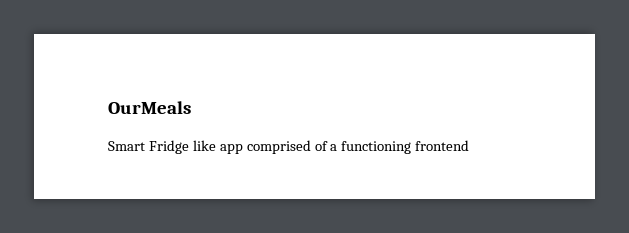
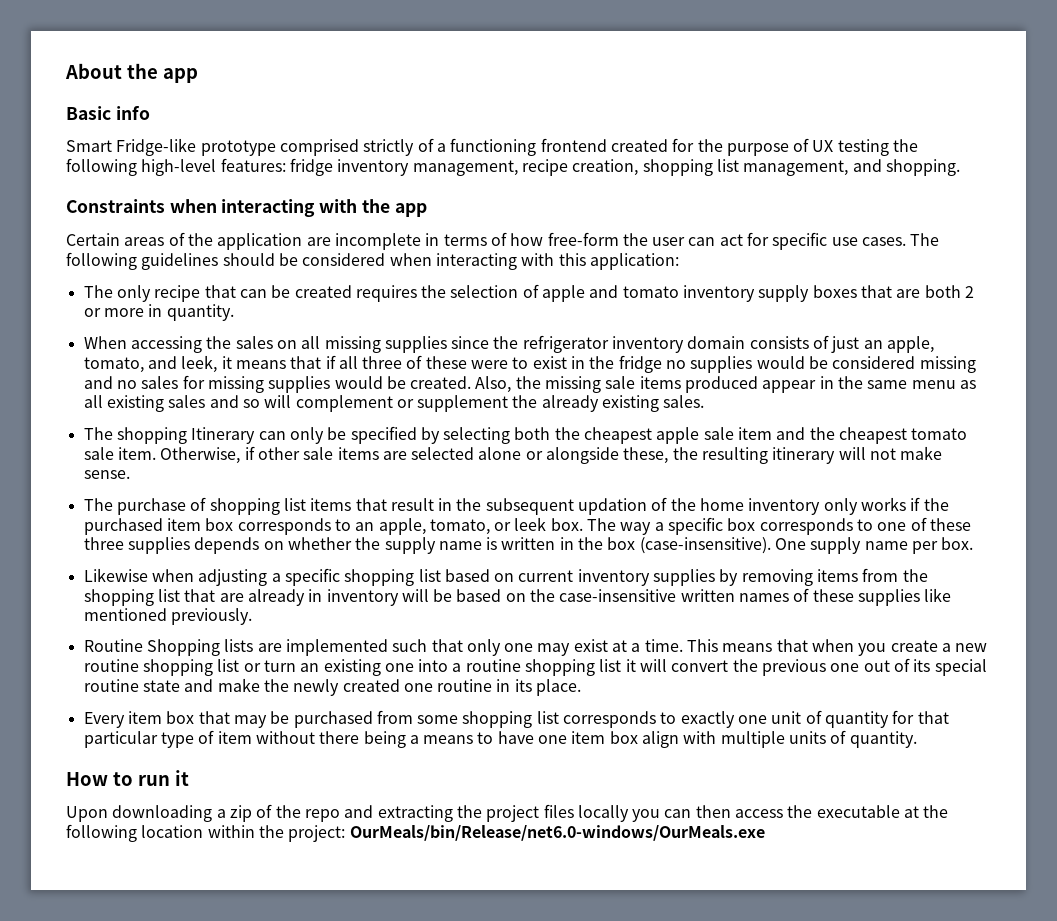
- OurMeals
- Smart Fridge like app comprised of a functioning frontend
+ About the app
+ Basic info
+ Smart Fridge-like prototype comprised strictly of a functioning frontend created for the purpose of UX testing the following high-level features: fridge inventory management, recipe creation, shopping list management, and shopping.
+ Constraints when interacting with the app
+ Certain areas of the application are incomplete in terms of how free-form the user can act for specific use cases. The following guidelines should be considered when interacting with this application:
+ The only recipe that can be created requires the selection of apple and tomato inventory supply boxes that are both 2 or more in quantity.
+ When accessing the sales on all missing supplies since the refrigerator inventory domain consists of just an apple, tomato, and leek, it means that if all three of these were to exist in the fridge no supplies would be considered missing and no sales for missing supplies would be created. Also, the missing sale items produced appear in the same menu as all existing sales and so will complement or supplement the already existing sales.
+ The shopping Itinerary can only be specified by selecting both the cheapest apple sale item and the cheapest tomato sale item. Otherwise, if other sale items are selected alone or alongside these, the resulting itinerary will not make sense.
+ The purchase of shopping list items that result in the subsequent updation of the home inventory only works if the purchased item box corresponds to an apple, tomato, or leek box. The way a specific box corresponds to one of these three supplies depends on whether the supply name is written in the box (case-insensitive). One supply name per box.
+ Likewise when adjusting a specific shopping list based on current inventory supplies by removing items from the shopping list that are already in inventory will be based on the case-insensitive written names of these supplies like mentioned previously.
+ Routine Shopping lists are implemented such that only one may exist at a time. This means that when you create a new routine shopping list or turn an existing one into a routine shopping list it will convert the previous one out of its special routine state and make the newly created one routine in its place.
+ Every item box that may be purchased from some shopping list corresponds to exactly one unit of quantity for that particular type of item without there being a means to have one item box align with multiple units of quantity.
+ How to run it
+ Upon downloading a zip of the repo and extracting the project files locally you can then access the executable at the following location within the project: OurMeals/bin/Release/net6.0-windows/OurMeals.exe

